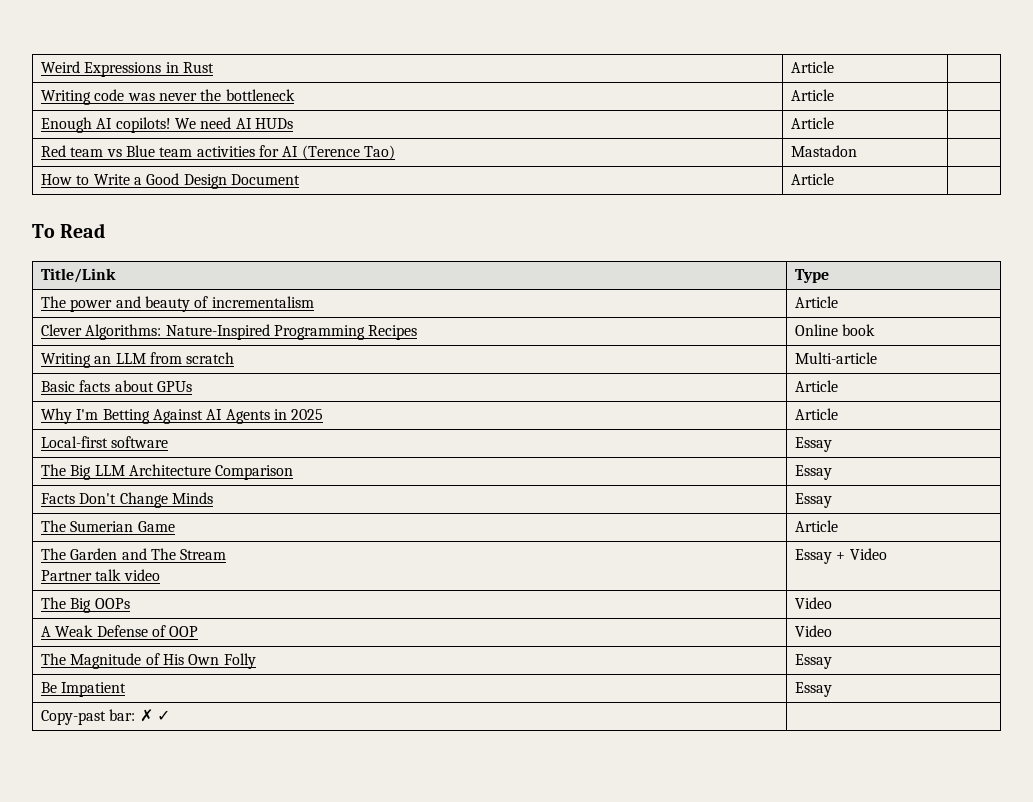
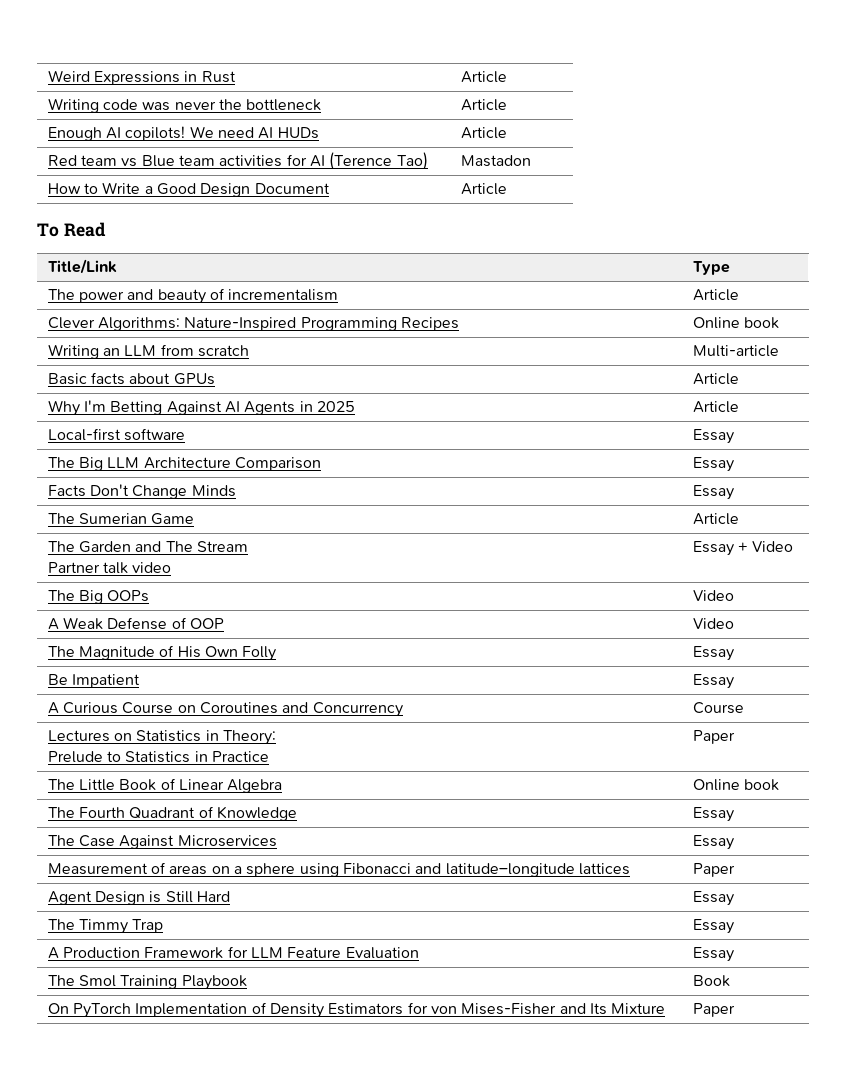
- Copy-past bar: ✗ ✓ |
+ A Curious Course on Coroutines and Concurrency | Course
+ Lectures on Statistics in Theory:
+ Prelude to Statistics in Practice | Paper
+ The Little Book of Linear Algebra | Online book
+ The Fourth Quadrant of Knowledge | Essay
+ The Case Against Microservices | Essay
+ Measurement of areas on a sphere using Fibonacci and latitude–longitude lattices | Paper
+ Agent Design is Still Hard | Essay
+ The Timmy Trap | Essay
+ A Production Framework for LLM Feature Evaluation | Essay
+ The Smol Training Playbook | Book
+ On PyTorch Implementation of Density Estimators for von Mises-Fisher and Its Mixture | Paper

